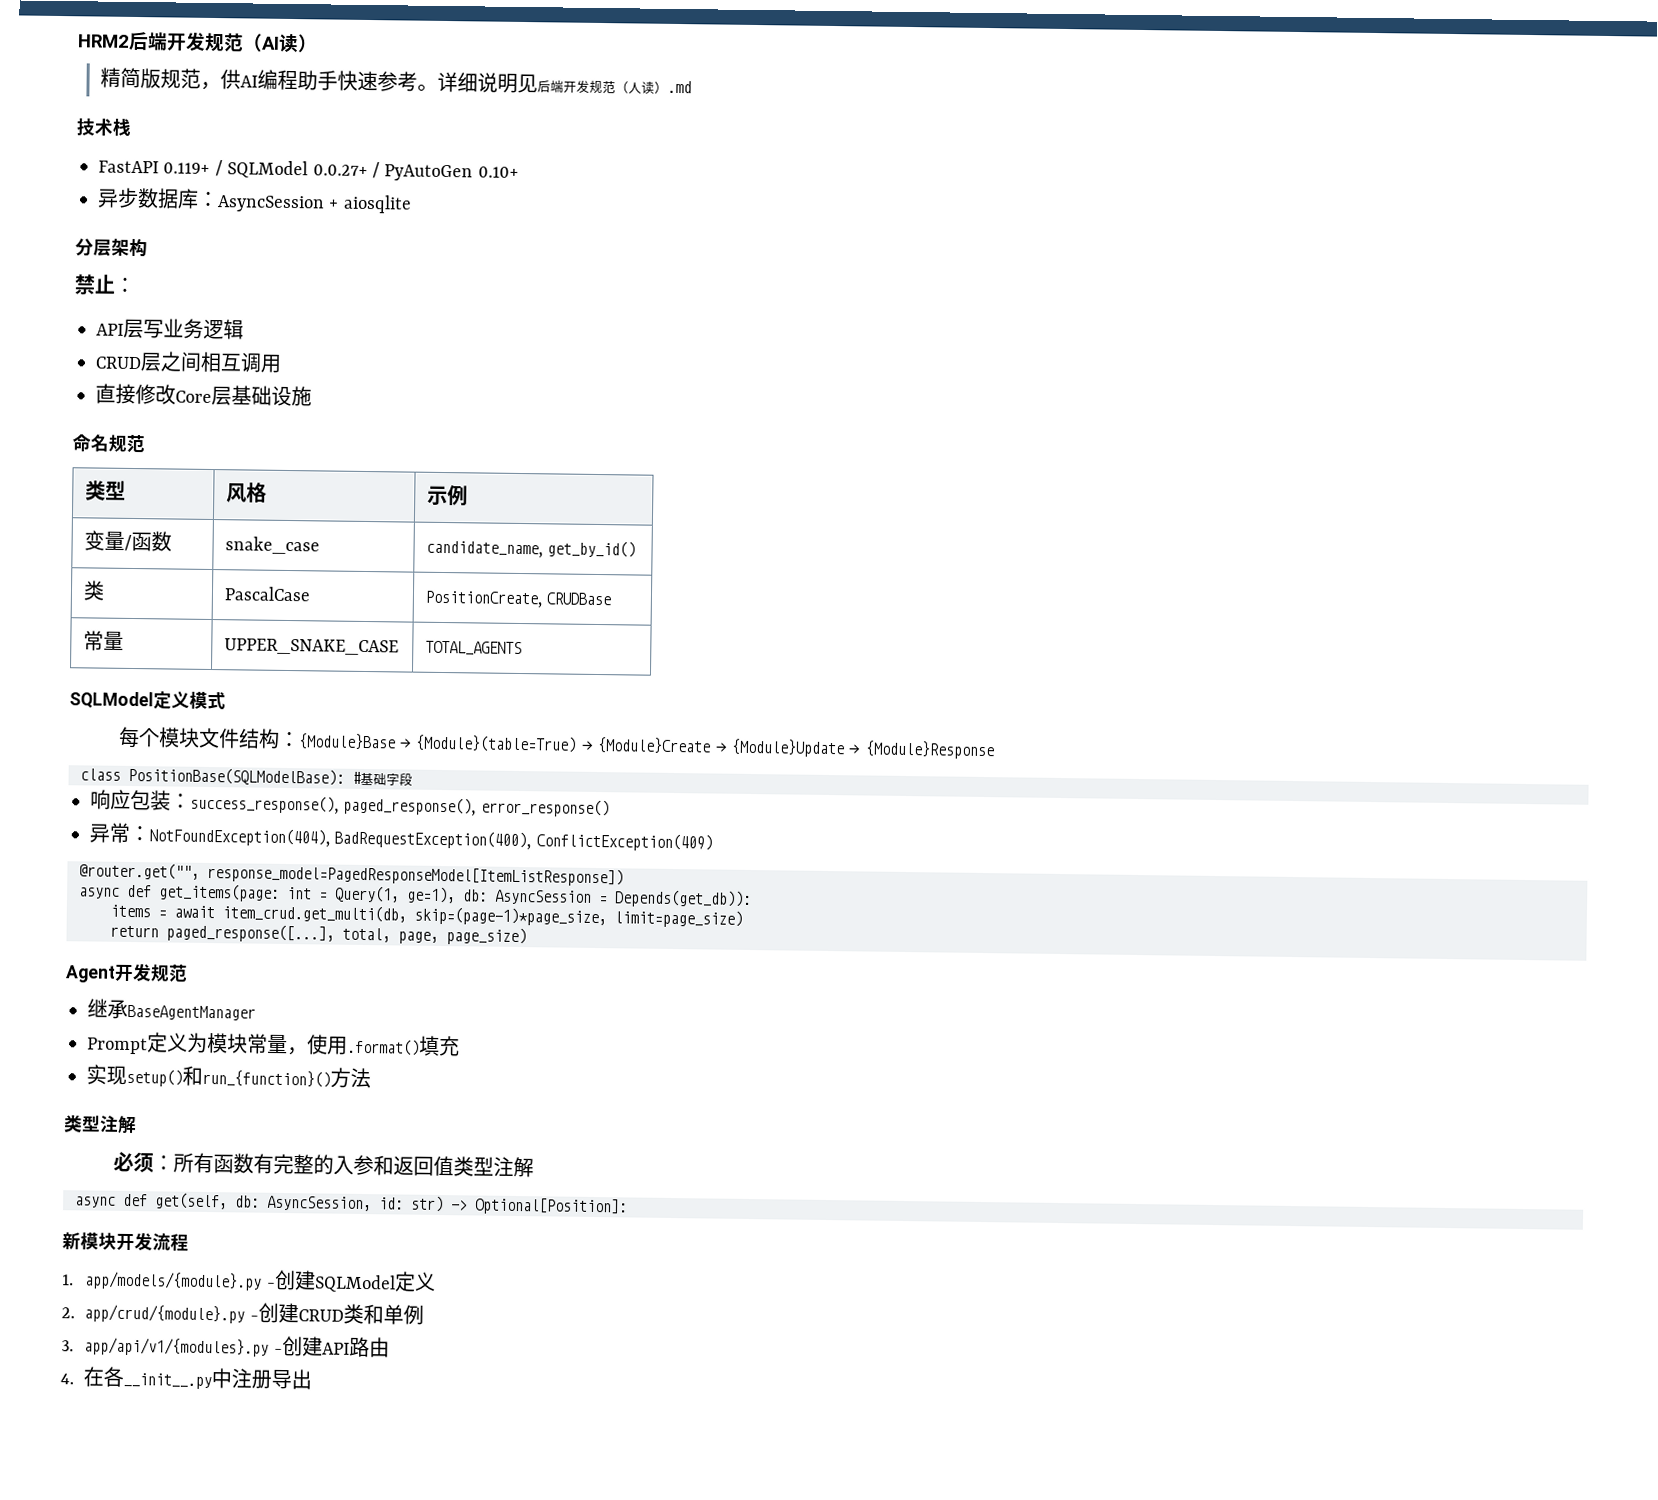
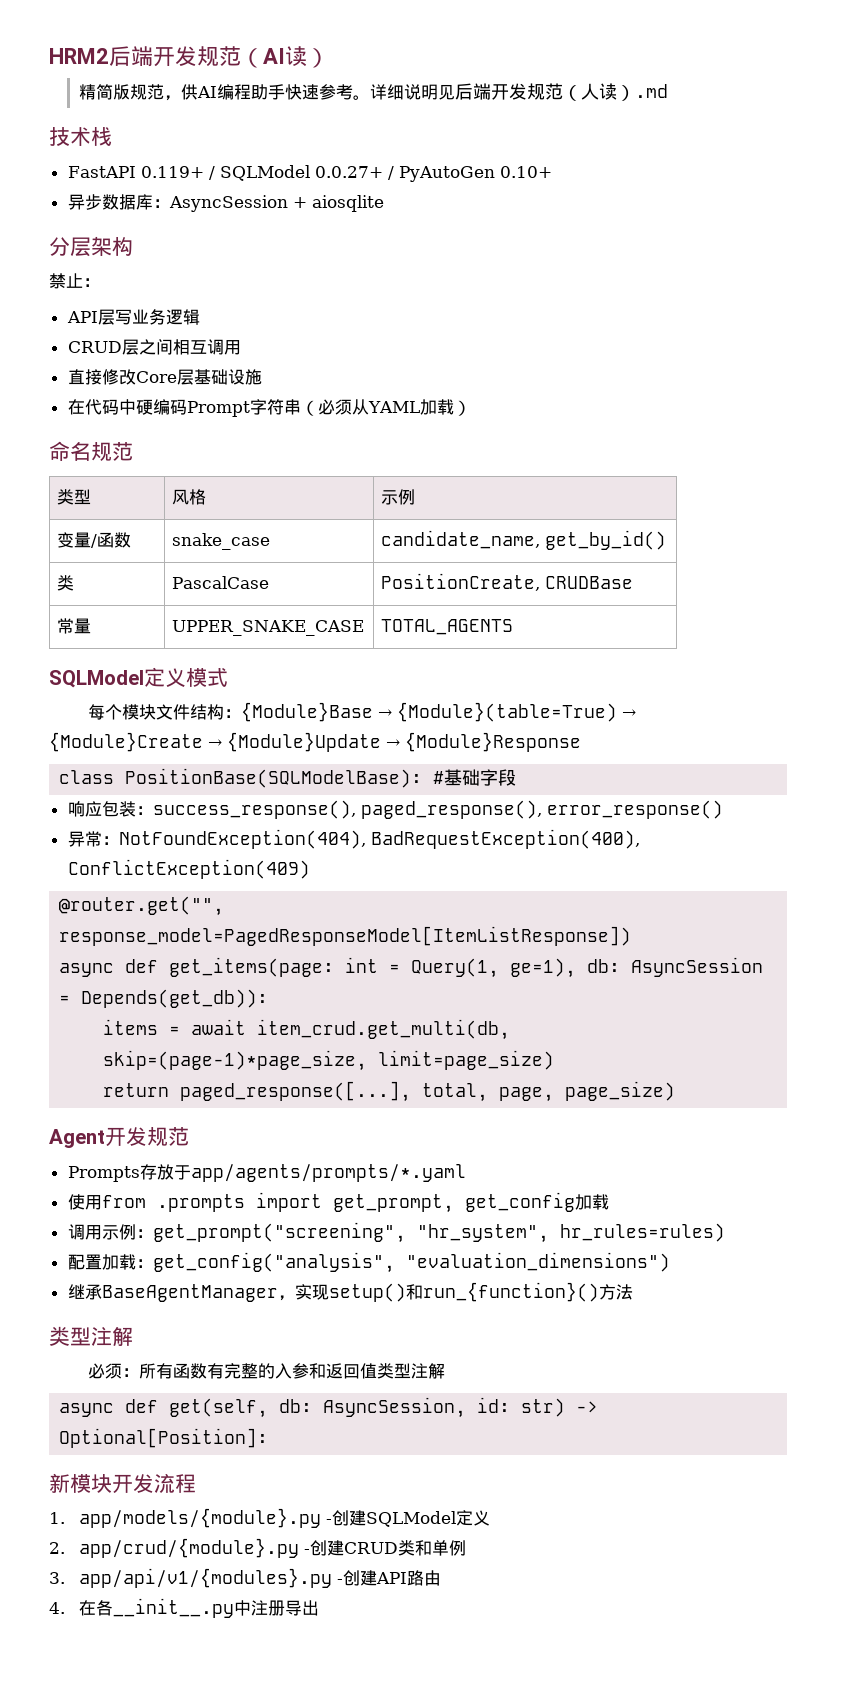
+ 在代码中硬编码Prompt字符串（必须从YAML加载）
- 继承BaseAgentManager
- Prompt定义为模块常量，使用.format()填充
- 实现setup()和run_{function}()方法
+ Prompts存放于app/agents/prompts/*.yaml
+ 使用from .prompts import get_prompt, get_config加载
+ 调用示例：get_prompt("screening", "hr_system", hr_rules=rules)
+ 配置加载：get_config("analysis", "evaluation_dimensions")
+ 继承BaseAgentManager，实现setup()和run_{function}()方法

